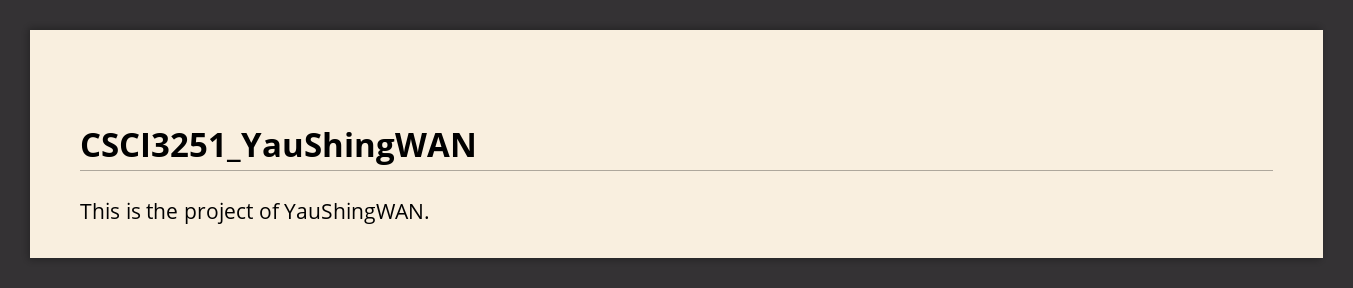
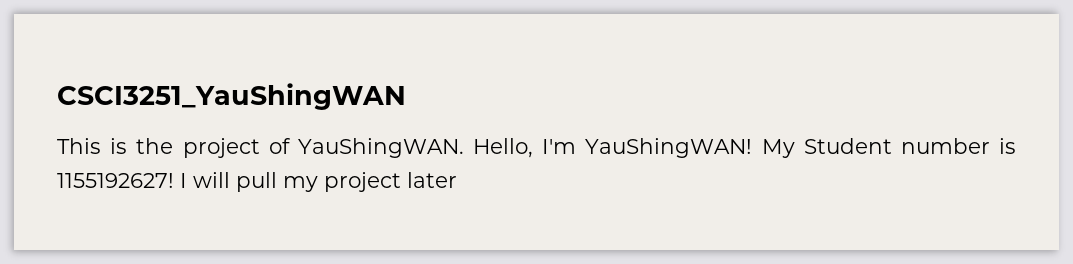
+ Hello, I'm YauShingWAN! My Student number is 1155192627! I will pull my project later

